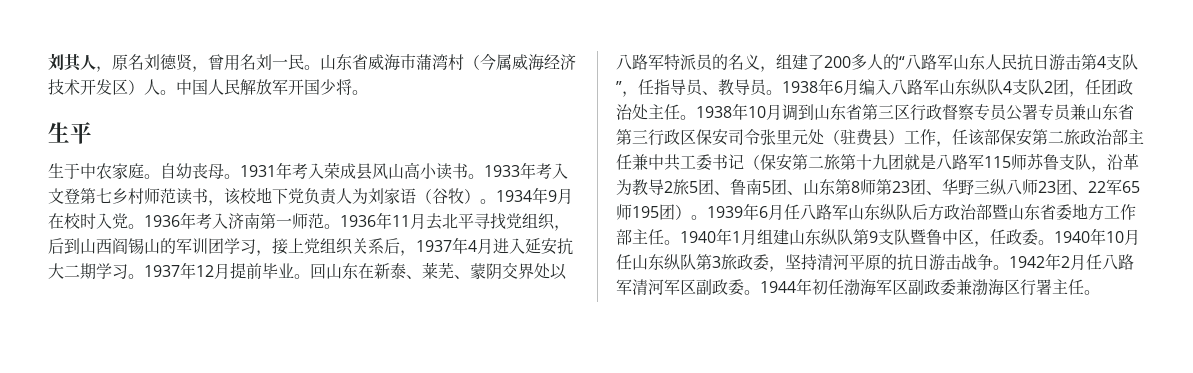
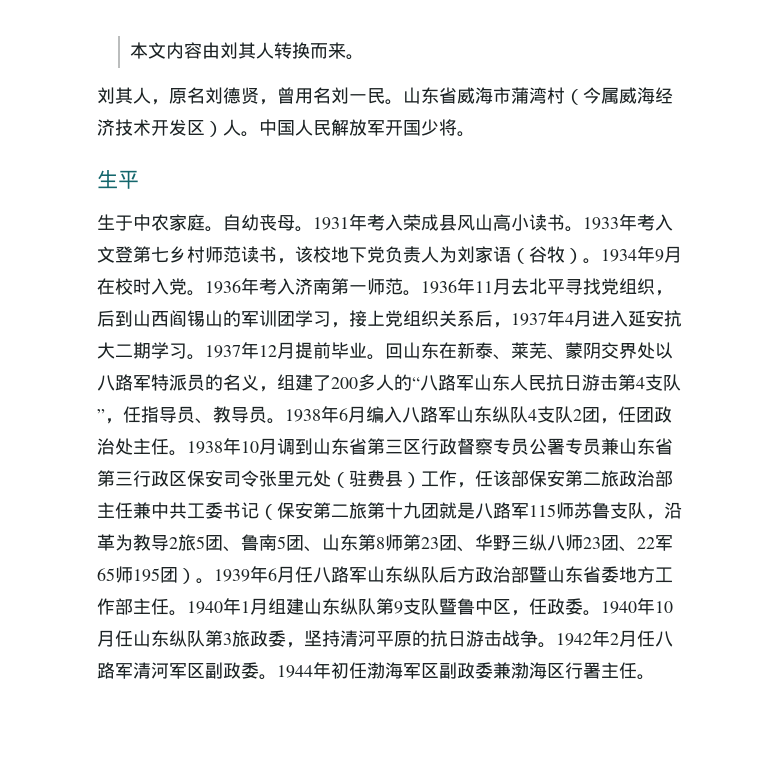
+ 本文内容由刘其人转换而来。

